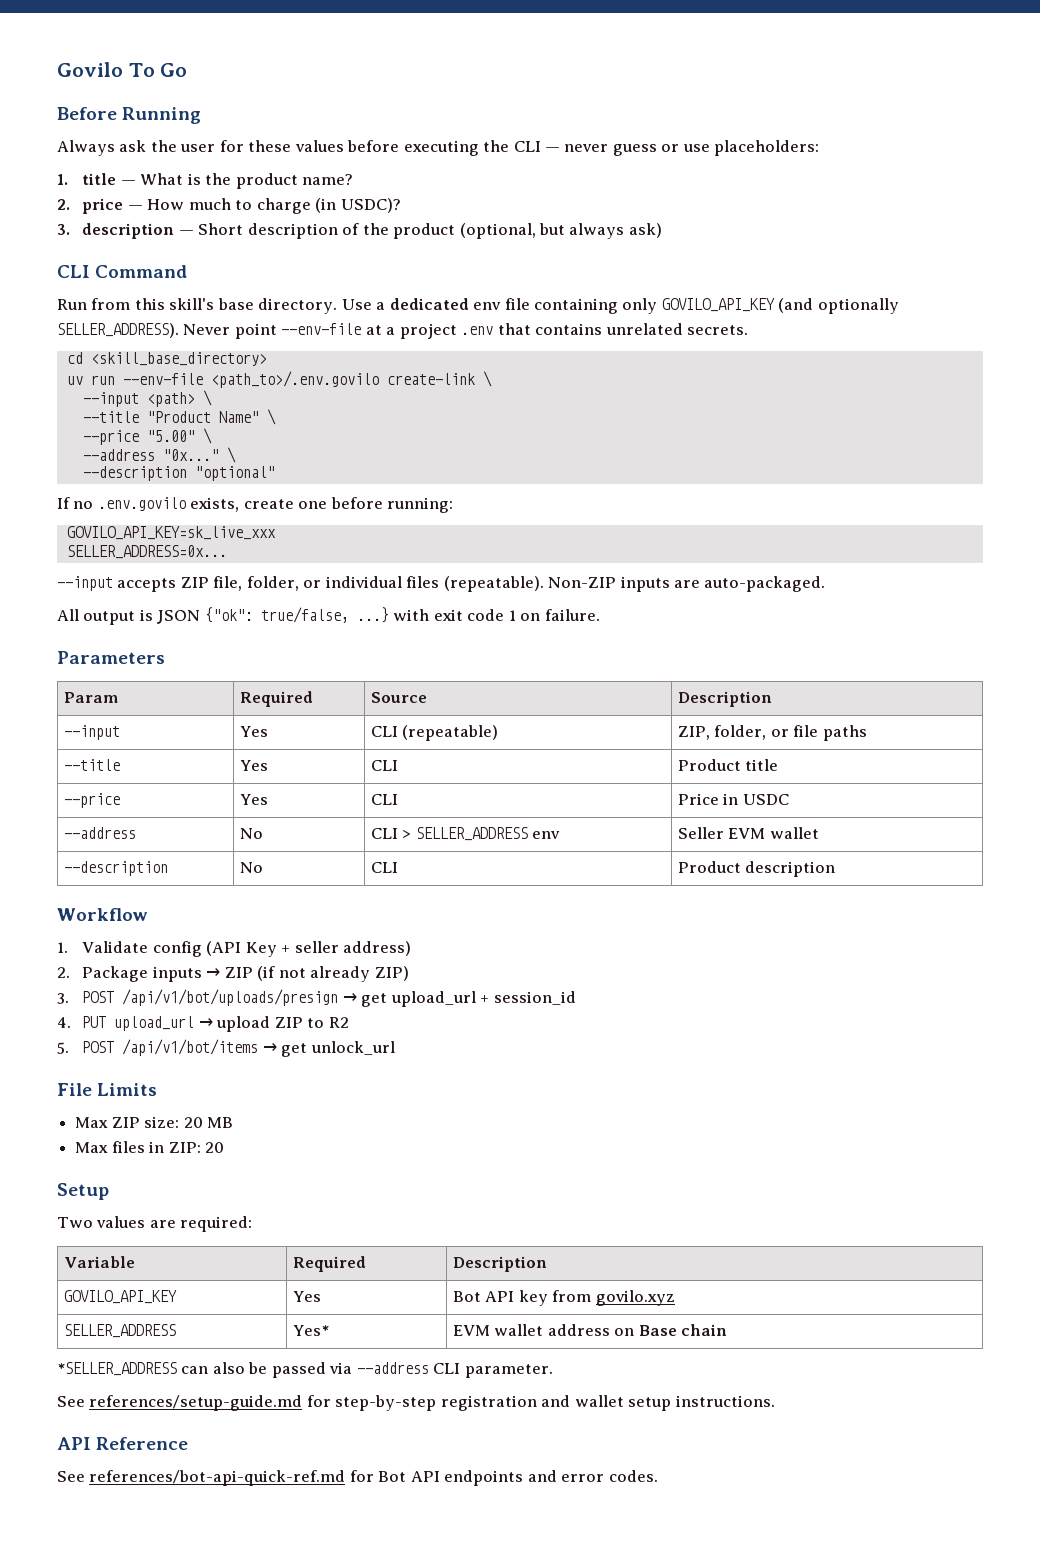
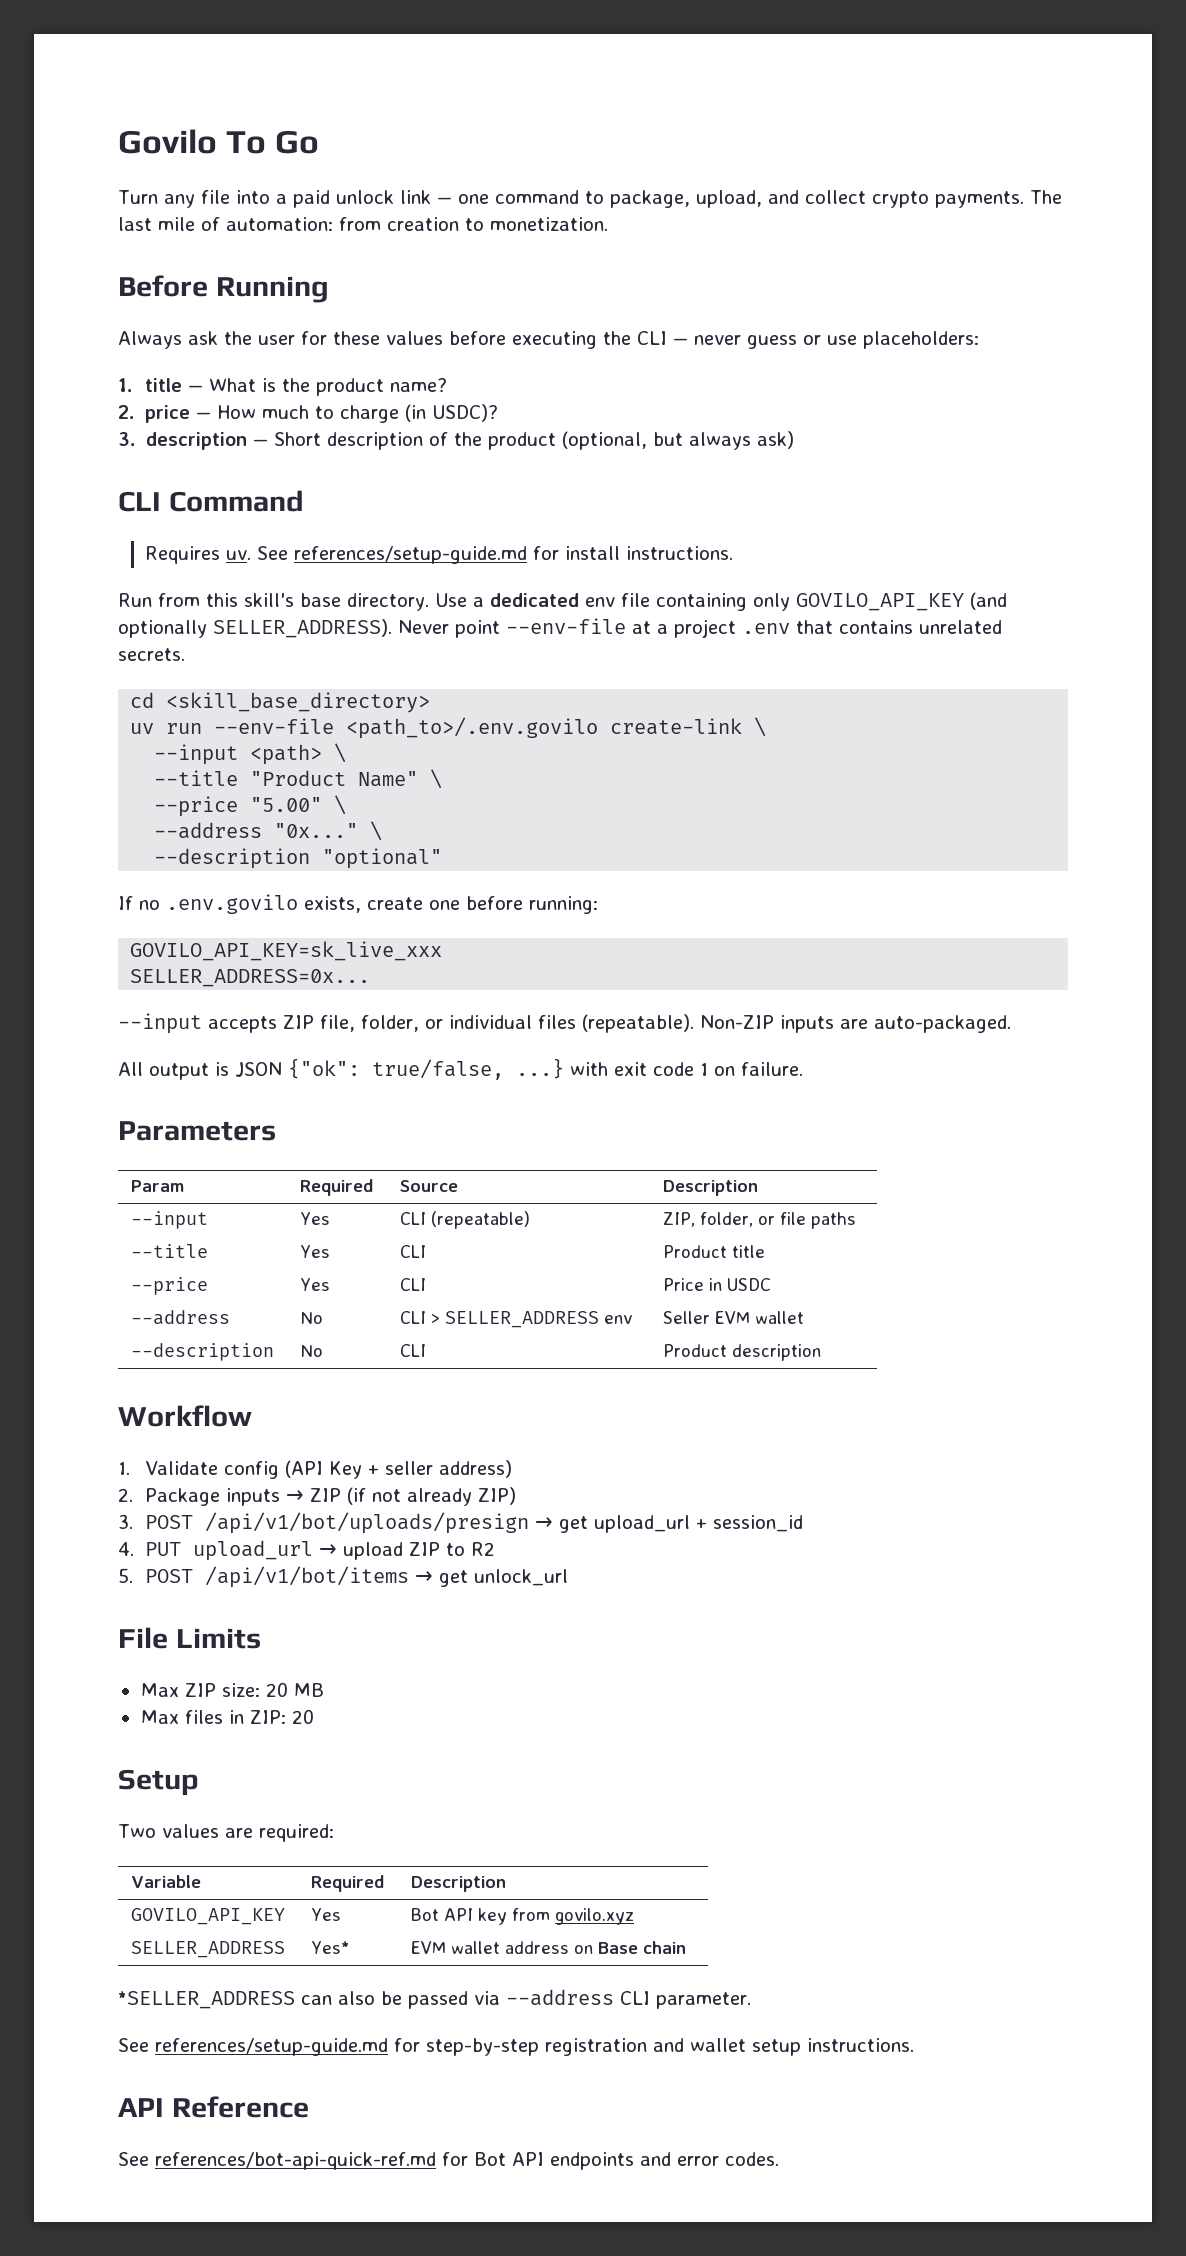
+ Turn any file into a paid unlock link — one command to package, upload, and collect crypto payments. The last mile of automation: from creation to monetization.
+ Requires uv. See references/setup-guide.md for install instructions.

